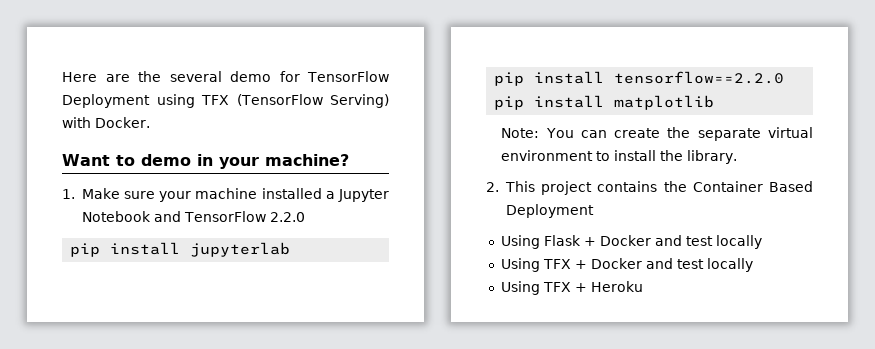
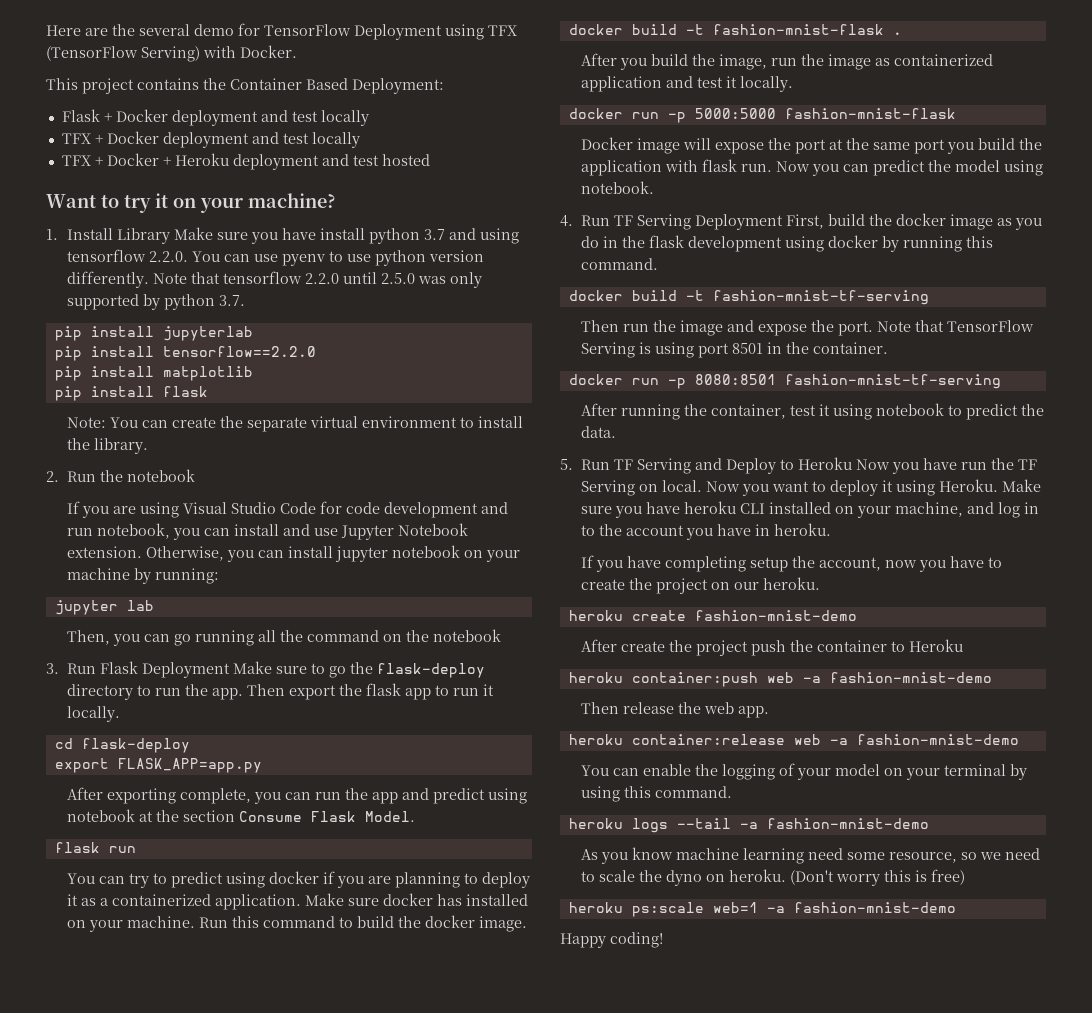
+ This project contains the Container Based Deployment:
+ Flask + Docker deployment and test locally
+ TFX + Docker deployment and test locally
+ TFX + Docker + Heroku deployment and test hosted
- Want to demo in your machine?
+ Want to try it on your machine?
- 1. Make sure your machine installed a Jupyter Notebook and TensorFlow 2.2.0
+ 1. Install Library Make sure you have install python 3.7 and using tensorflow 2.2.0. You can use pyenv to use python version differently. Note that tensorflow 2.2.0 until 2.5.0 was only supported by python 3.7.
+ pip install flask
- 2. This project contains the Container Based Deployment
- Using Flask + Docker and test locally
- Using TFX + Docker and test locally
- Using TFX + Heroku
+ 2. Run the notebook
+ If you are using Visual Studio Code for code development and run notebook, you can install and use Jupyter Notebook extension. Otherwise, you can install jupyter notebook on your machine by running:
+ jupyter lab
+ Then, you can go running all the command on the notebook
+ 3. Run Flask Deployment Make sure to go the flask-deploy directory to run the app. Then export the flask app to run it locally.
+ cd flask-deploy
+ export FLASK_APP=app.py
+ After exporting complete, you can run the app and predict using notebook at the section Consume Flask Model.
+ flask run
+ You can try to predict using docker if you are planning to deploy it as a containerized application. Make sure docker has installed on your machine. Run this command to build the docker image.
+ docker build -t fashion-mnist-flask .
+ After you build the image, run the image as containerized application and test it locally.
+ docker run -p 5000:5000 fashion-mnist-flask
+ Docker image will expose the port at the same port you build the application with flask run. Now you can predict the model using notebook.
+ 4. Run TF Serving Deployment First, build the docker image as you do in the flask development using docker by running this command.
+ docker build -t fashion-mnist-tf-serving
+ Then run the image and expose the port. Note that TensorFlow Serving is using port 8501 in the container.
+ docker run -p 8080:8501 fashion-mnist-tf-serving
+ After running the container, test it using notebook to predict the data.
+ 5. Run TF Serving and Deploy to Heroku Now you have run the TF Serving on local. Now you want to deploy it using Heroku. Make sure you have heroku CLI installed on your machine, and log in to the account you have in heroku.
+ If you have completing setup the account, now you have to create the project on our heroku.
+ heroku create fashion-mnist-demo
+ After create the project push the container to Heroku
+ heroku container:push web -a fashion-mnist-demo
+ Then release the web app.
+ heroku container:release web -a fashion-mnist-demo
+ You can enable the logging of your model on your terminal by using this command.
+ heroku logs --tail -a fashion-mnist-demo
+ As you know machine learning need some resource, so we need to scale the dyno on heroku. (Don't worry this is free)
+ heroku ps:scale web=1 -a fashion-mnist-demo
+ Happy coding!

